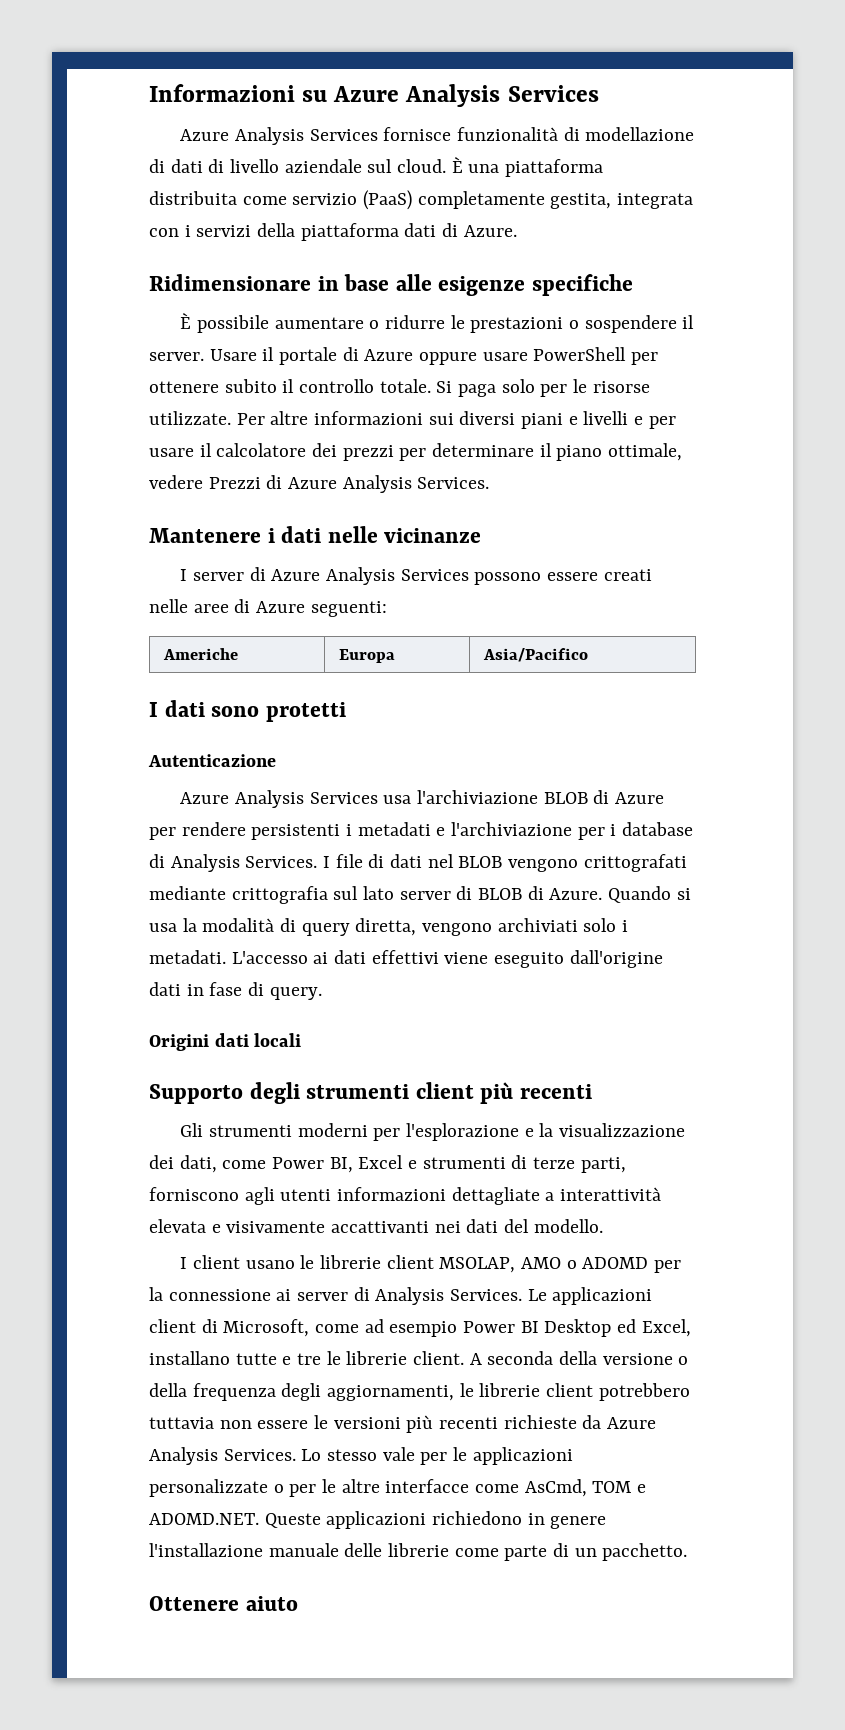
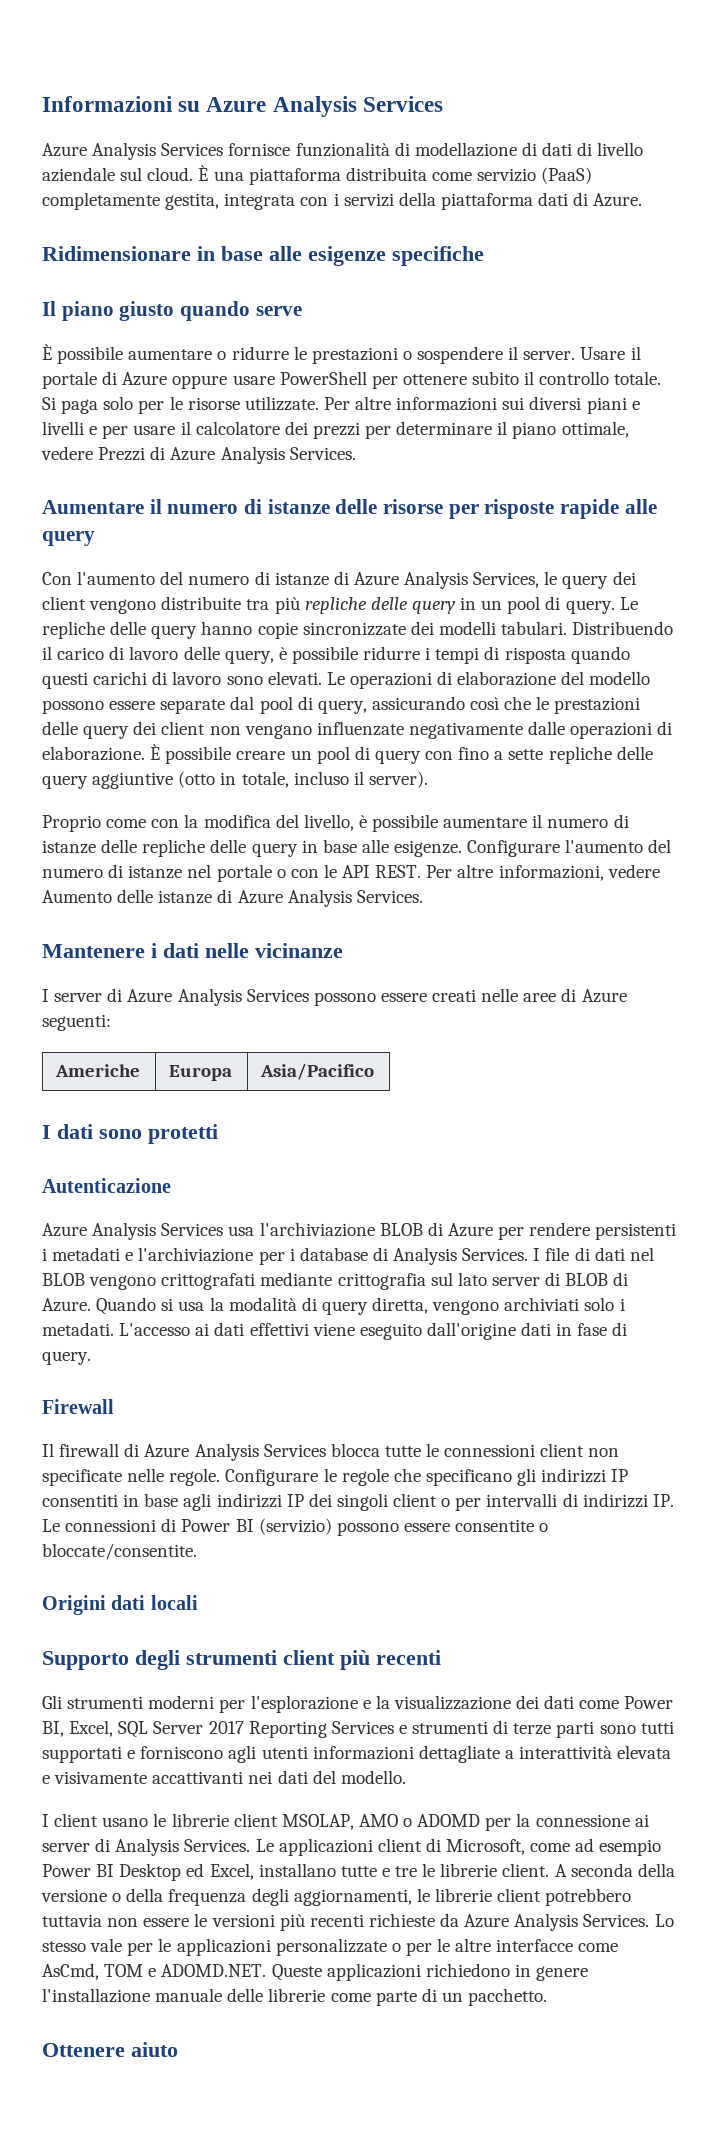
+ Il piano giusto quando serve
+ Aumentare il numero di istanze delle risorse per risposte rapide alle query
+ Con l'aumento del numero di istanze di Azure Analysis Services, le query dei client vengono distribuite tra più repliche delle query in un pool di query. Le repliche delle query hanno copie sincronizzate dei modelli tabulari. Distribuendo il carico di lavoro delle query, è possibile ridurre i tempi di risposta quando questi carichi di lavoro sono elevati. Le operazioni di elaborazione del modello possono essere separate dal pool di query, assicurando così che le prestazioni delle query dei client non vengano influenzate negativamente dalle operazioni di elaborazione. È possibile creare un pool di query con fino a sette repliche delle query aggiuntive (otto in totale, incluso il server).
+ Proprio come con la modifica del livello, è possibile aumentare il numero di istanze delle repliche delle query in base alle esigenze. Configurare l'aumento del numero di istanze nel portale o con le API REST. Per altre informazioni, vedere Aumento delle istanze di Azure Analysis Services.
+ Firewall
+ Il firewall di Azure Analysis Services blocca tutte le connessioni client non specificate nelle regole. Configurare le regole che specificano gli indirizzi IP consentiti in base agli indirizzi IP dei singoli client o per intervalli di indirizzi IP. Le connessioni di Power BI (servizio) possono essere consentite o bloccate/consentite.
- Gli strumenti moderni per l'esplorazione e la visualizzazione dei dati, come Power BI, Excel e strumenti di terze parti, forniscono agli utenti informazioni dettagliate a interattività elevata e visivamente accattivanti nei dati del modello.
+ Gli strumenti moderni per l'esplorazione e la visualizzazione dei dati come Power BI, Excel, SQL Server 2017 Reporting Services e strumenti di terze parti sono tutti supportati e forniscono agli utenti informazioni dettagliate a interattività elevata e visivamente accattivanti nei dati del modello.

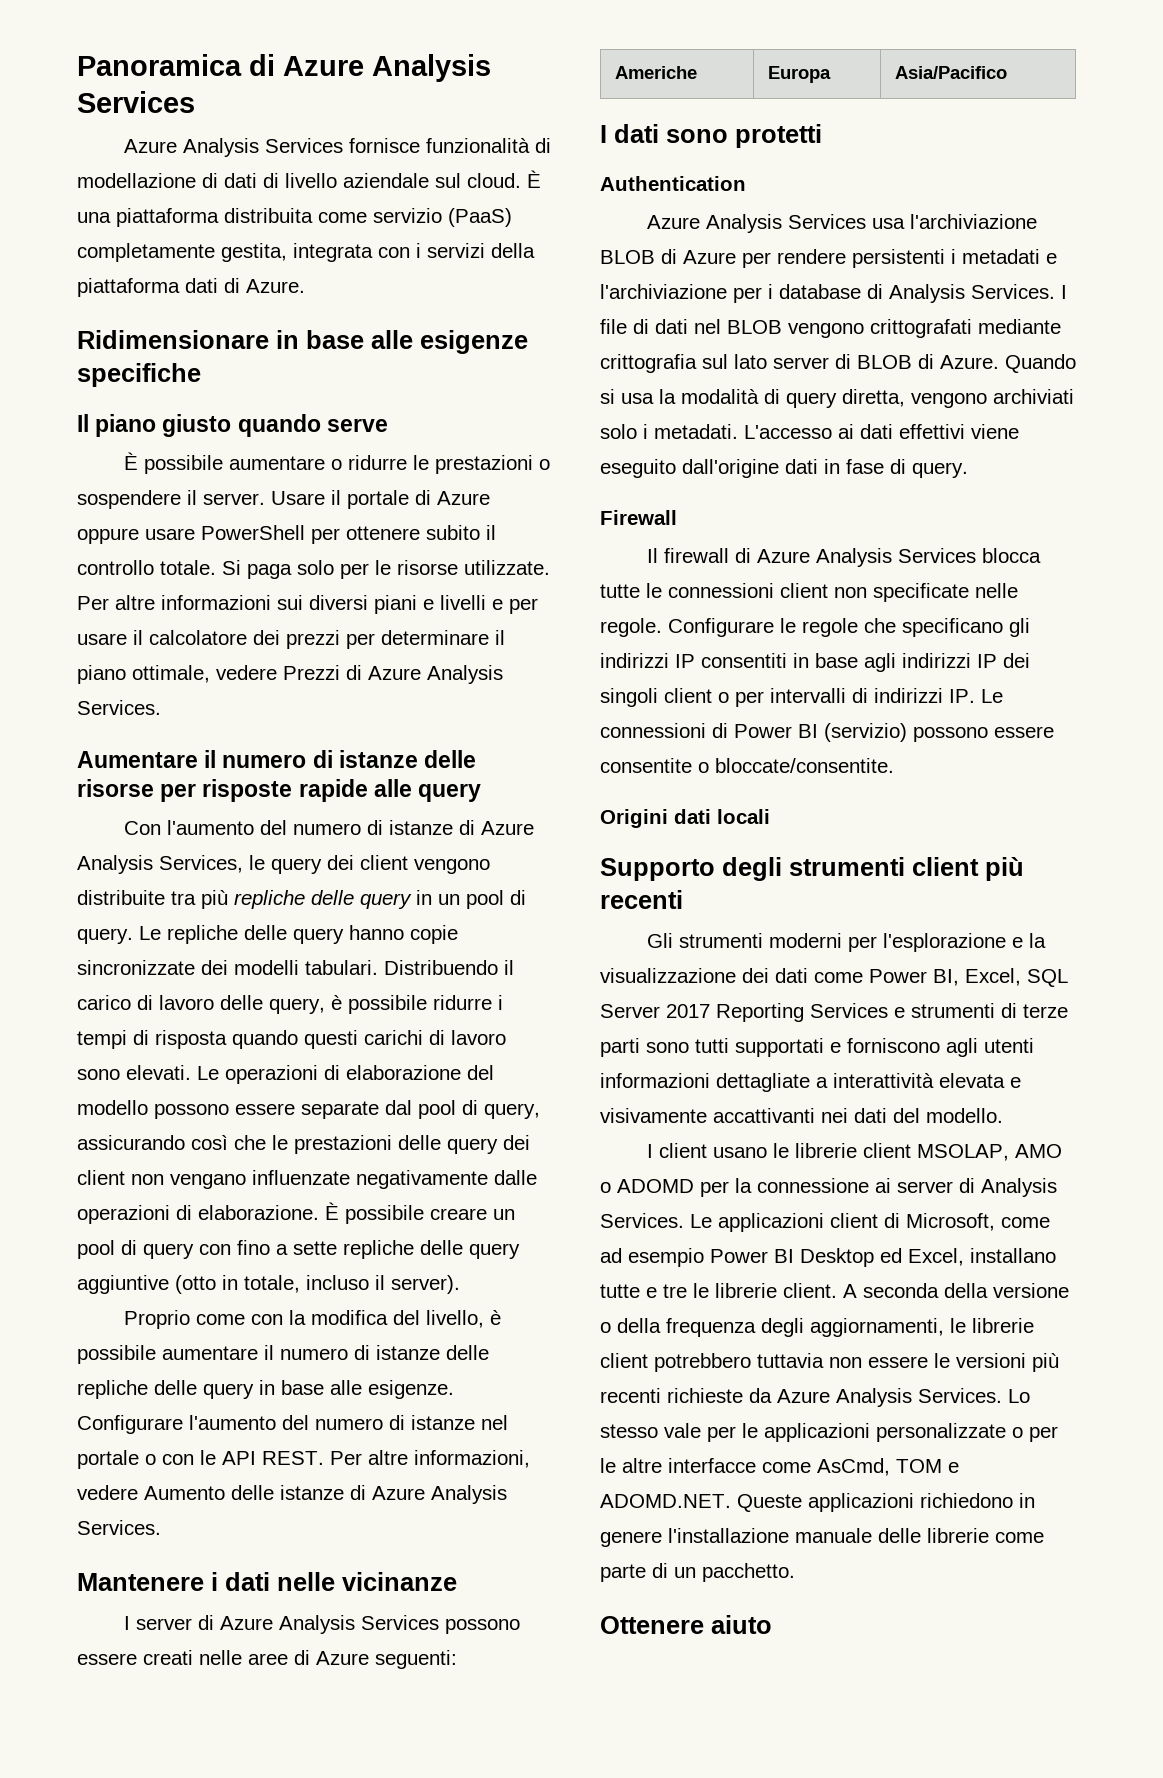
- Informazioni su Azure Analysis Services
+ Panoramica di Azure Analysis Services
- Autenticazione
+ Authentication

